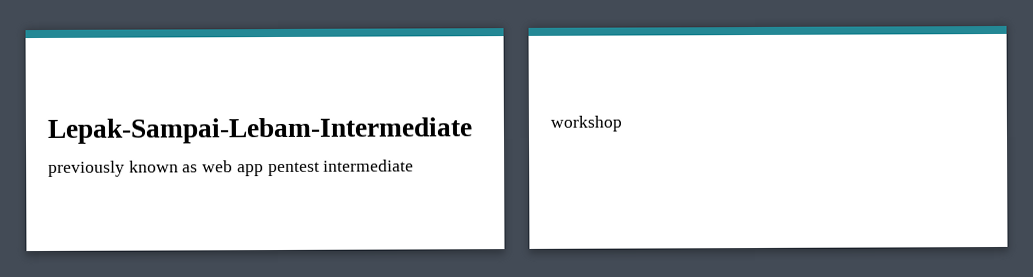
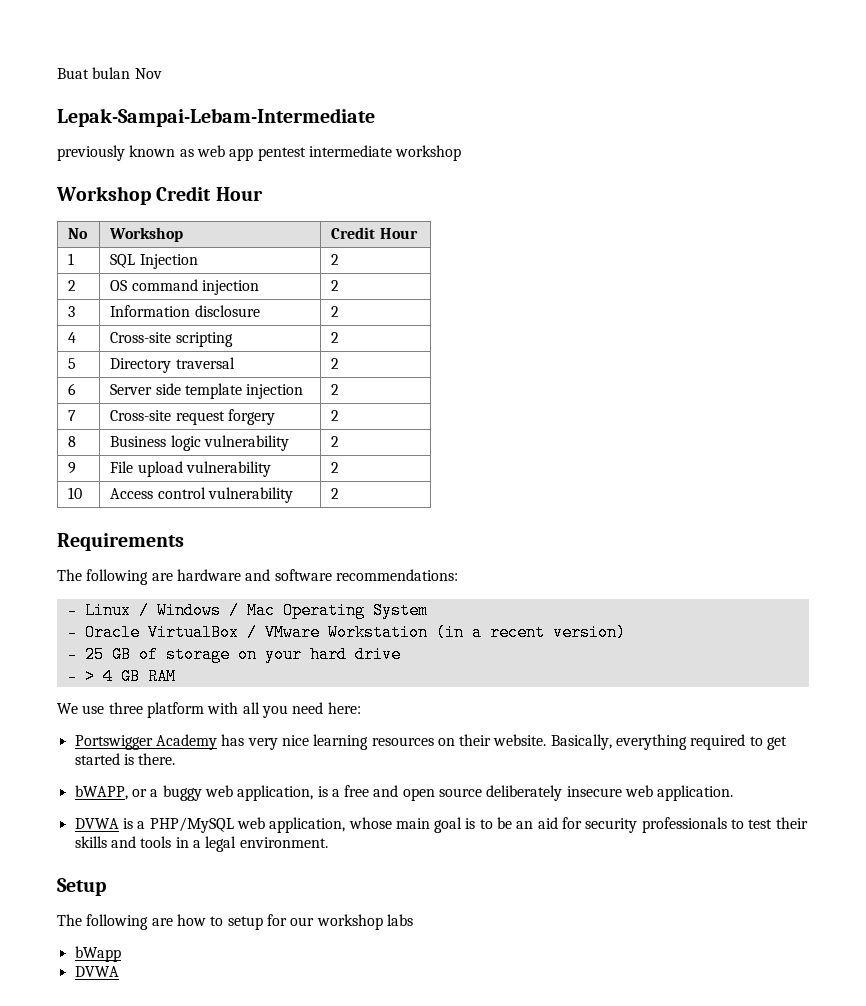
+ Buat bulan Nov
+ Workshop Credit Hour
+ No | Workshop | Credit Hour
+ 1 | SQL Injection | 2
+ 2 | OS command injection | 2
+ 3 | Information disclosure | 2
+ 4 | Cross-site scripting | 2
+ 5 | Directory traversal | 2
+ 6 | Server side template injection | 2
+ 7 | Cross-site request forgery | 2
+ 8 | Business logic vulnerability | 2
+ 9 | File upload vulnerability | 2
+ 10 | Access control vulnerability | 2
+ Requirements
+ The following are hardware and software recommendations:
+ - Linux / Windows / Mac Operating System
+ - Oracle VirtualBox / VMware Workstation (in a recent version)
+ - 25 GB of storage on your hard drive
+ - > 4 GB RAM
+ We use three platform with all you need here:
+ Portswigger Academy has very nice learning resources on their website. Basically, everything required to get started is there.
+ bWAPP, or a buggy web application, is a free and open source deliberately insecure web application.
+ DVWA is a PHP/MySQL web application, whose main goal is to be an aid for security professionals to test their skills and tools in a legal environment.
+ Setup
+ The following are how to setup for our workshop labs
+ bWapp
+ DVWA

